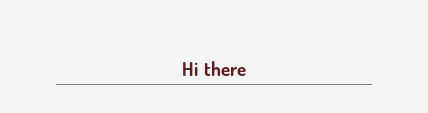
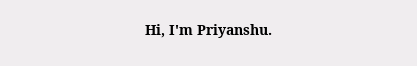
- Hi there
+ Hi, I'm Priyanshu.

